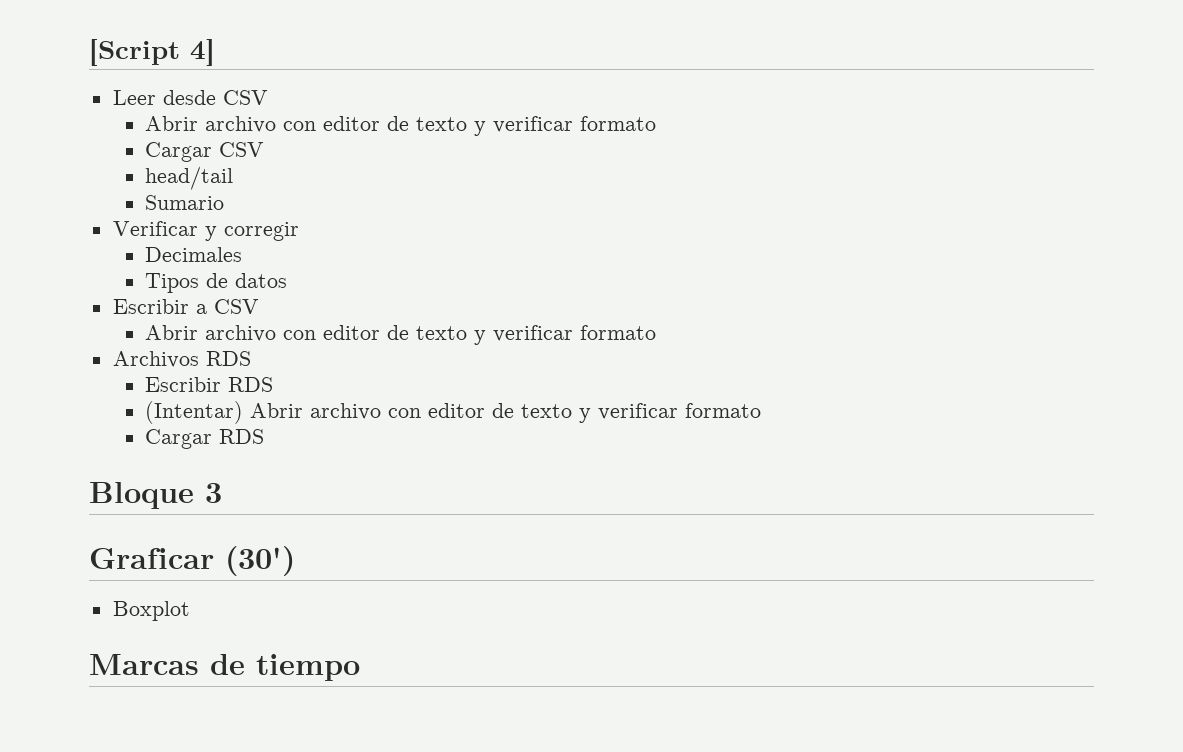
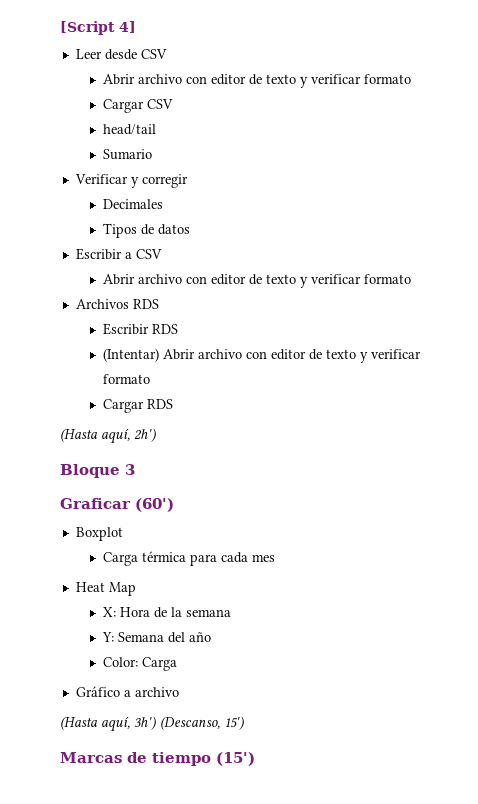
+ (Hasta aquí, 2h')
- Graficar (30')
+ Graficar (60')
+ Carga térmica para cada mes
+ Heat Map
+ X: Hora de la semana
+ Y: Semana del año
+ Color: Carga
+ Gráfico a archivo
+ (Hasta aquí, 3h') (Descanso, 15')
- Marcas de tiempo
+ Marcas de tiempo (15')

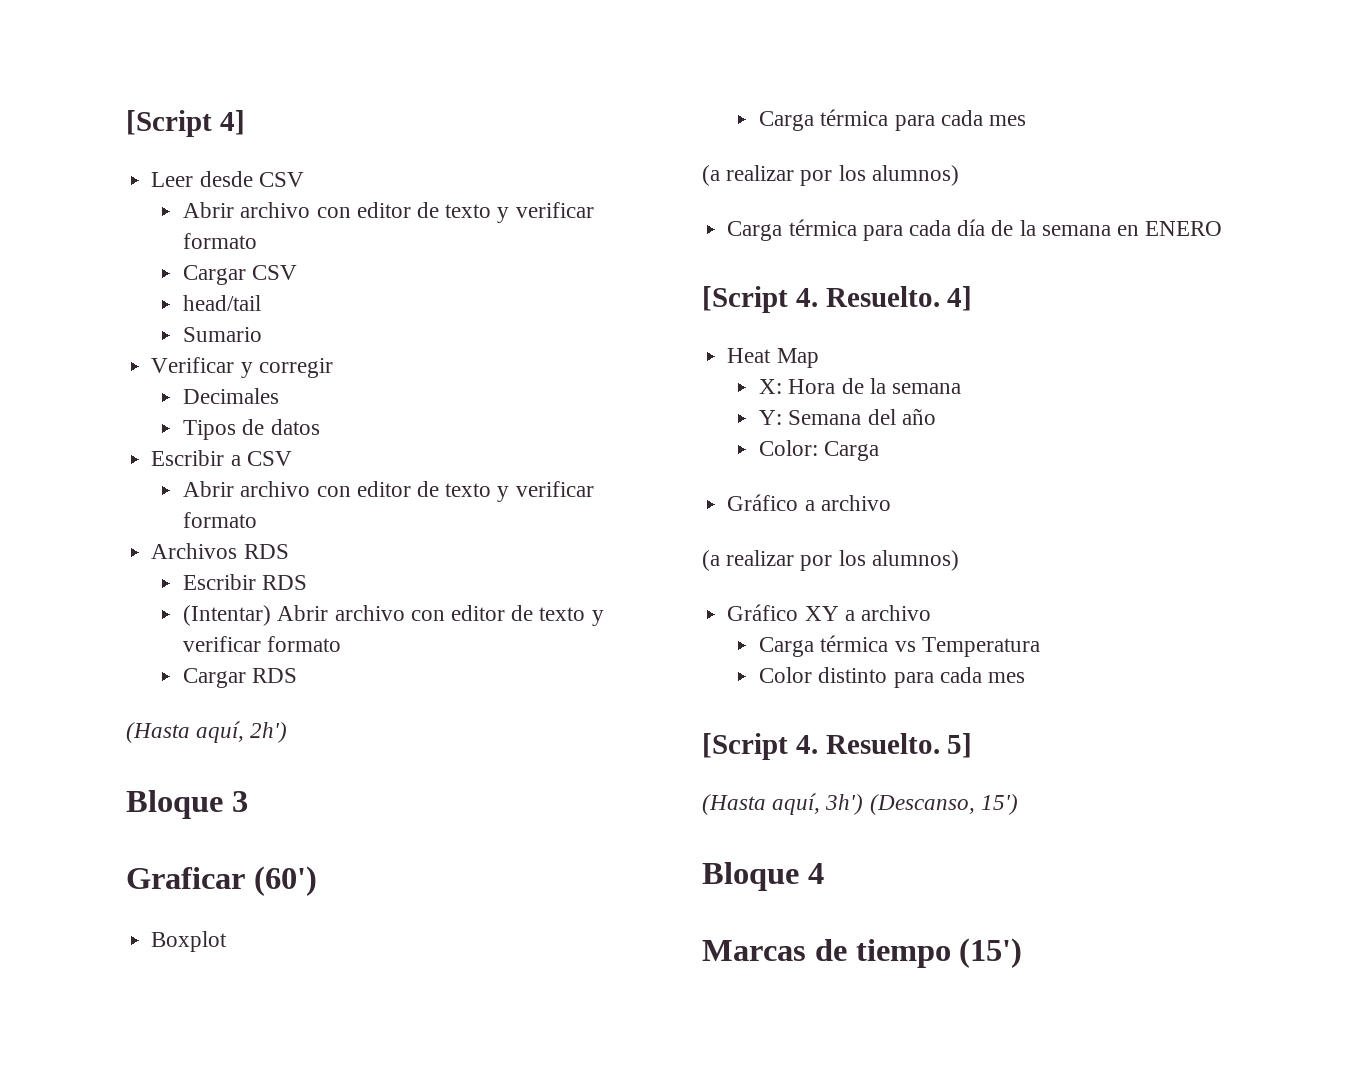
  Carga térmica para cada mes
+ (a realizar por los alumnos)
+ Carga térmica para cada día de la semana en ENERO
+ [Script 4. Resuelto. 4]
  Gráfico a archivo
+ (a realizar por los alumnos)
+ Gráfico XY a archivo
+ Carga térmica vs Temperatura
+ Color distinto para cada mes
+ [Script 4. Resuelto. 5]
+ Bloque 4

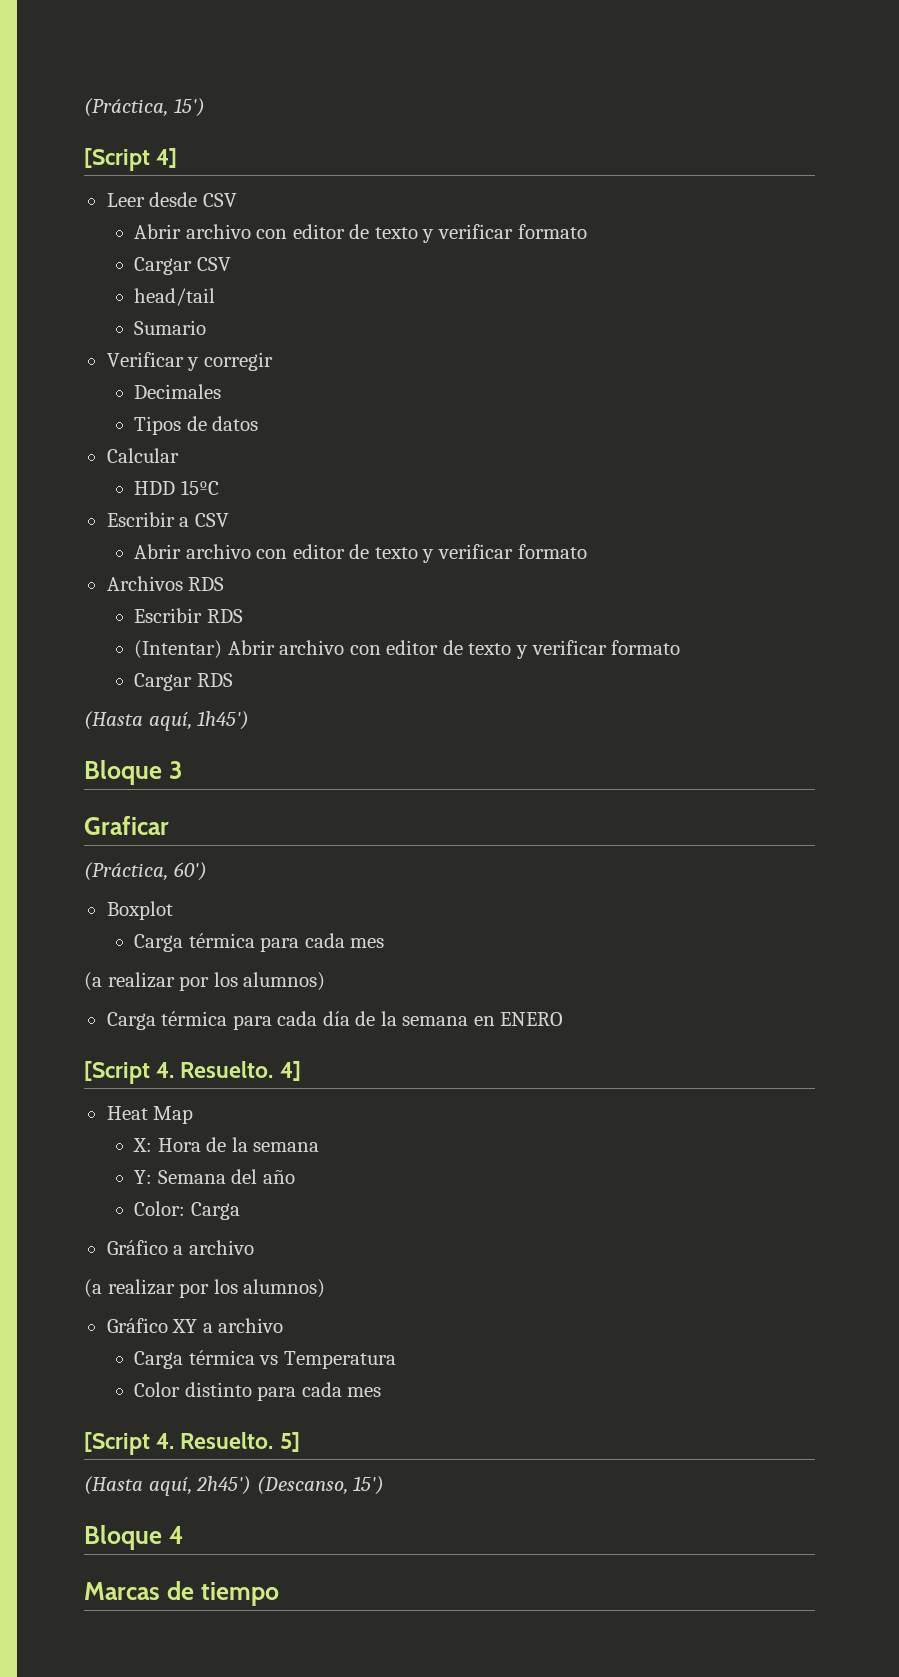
+ (Práctica, 15')
+ Calcular
+ HDD 15ºC
- (Hasta aquí, 2h')
+ (Hasta aquí, 1h45')
- Graficar (60')
+ Graficar
+ (Práctica, 60')
- (Hasta aquí, 3h') (Descanso, 15')
+ (Hasta aquí, 2h45') (Descanso, 15')
- Marcas de tiempo (15')
+ Marcas de tiempo

